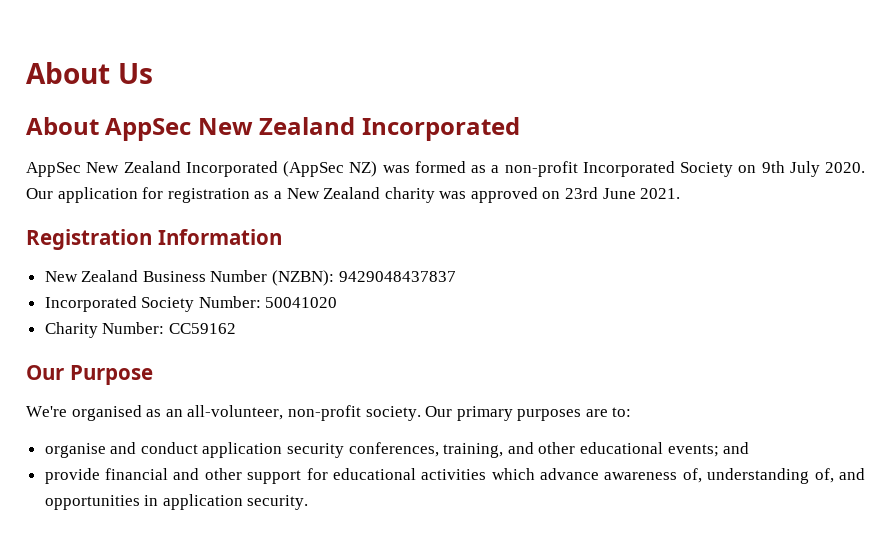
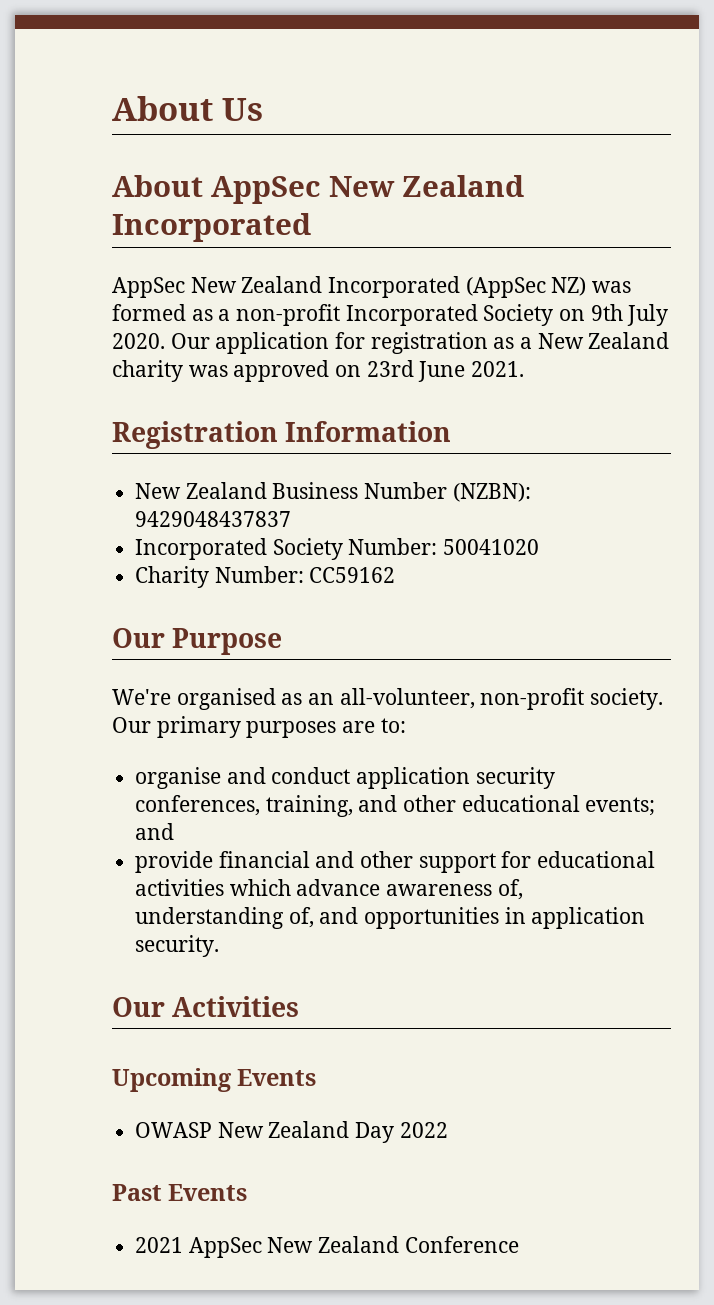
+ Our Activities
+ Upcoming Events
+ OWASP New Zealand Day 2022
+ Past Events
+ 2021 AppSec New Zealand Conference

